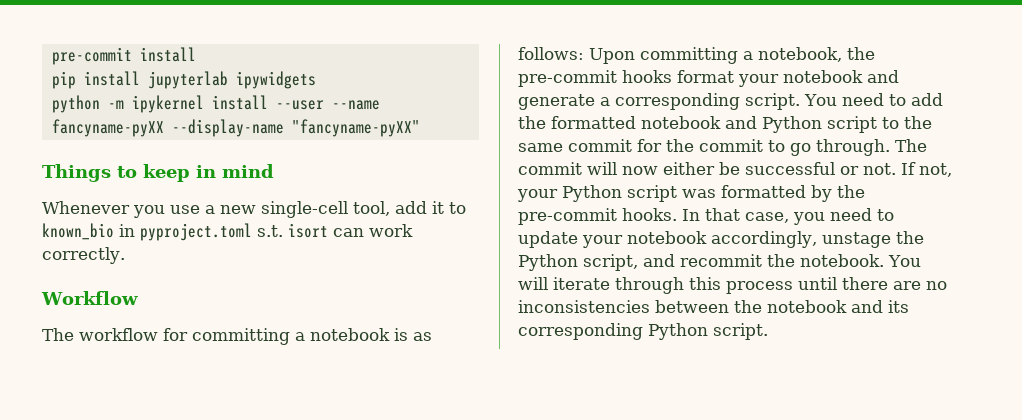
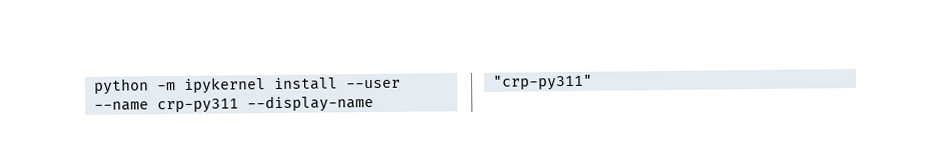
- pre-commit install
- pip install jupyterlab ipywidgets
- python -m ipykernel install --user --name fancyname-pyXX --display-name "fancyname-pyXX"
- Things to keep in mind
- Whenever you use a new single-cell tool, add it to known_bio in pyproject.toml s.t. isort can work correctly.
- Workflow
- The workflow for committing a notebook is as follows: Upon committing a notebook, the pre-commit hooks format your notebook and generate a corresponding script. You need to add the formatted notebook and Python script to the same commit for the commit to go through. The commit will now either be successful or not. If not, your Python script was formatted by the pre-commit hooks. In that case, you need to update your notebook accordingly, unstage the Python script, and recommit the notebook. You will iterate through this process until there are no inconsistencies between the notebook and its corresponding Python script.
+ python -m ipykernel install --user --name crp-py311 --display-name "crp-py311"

